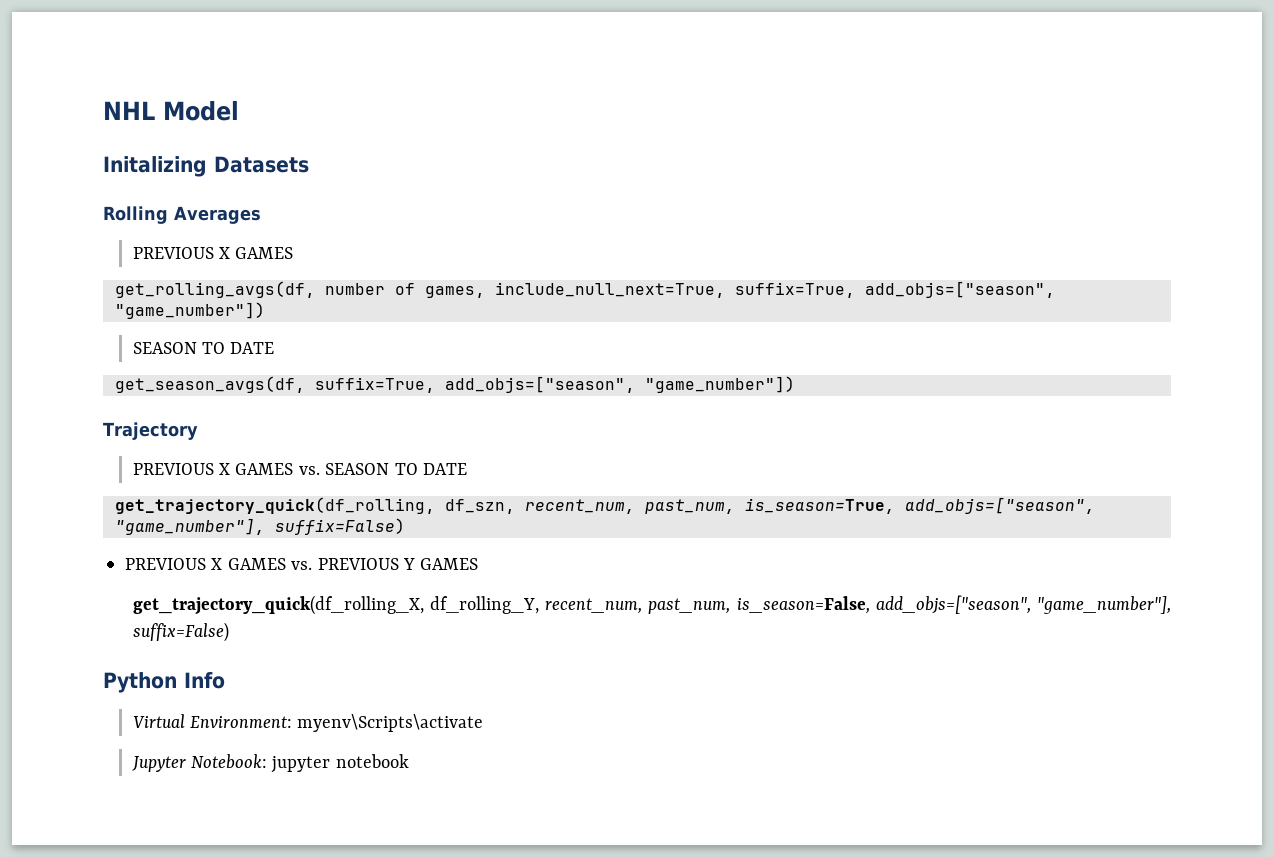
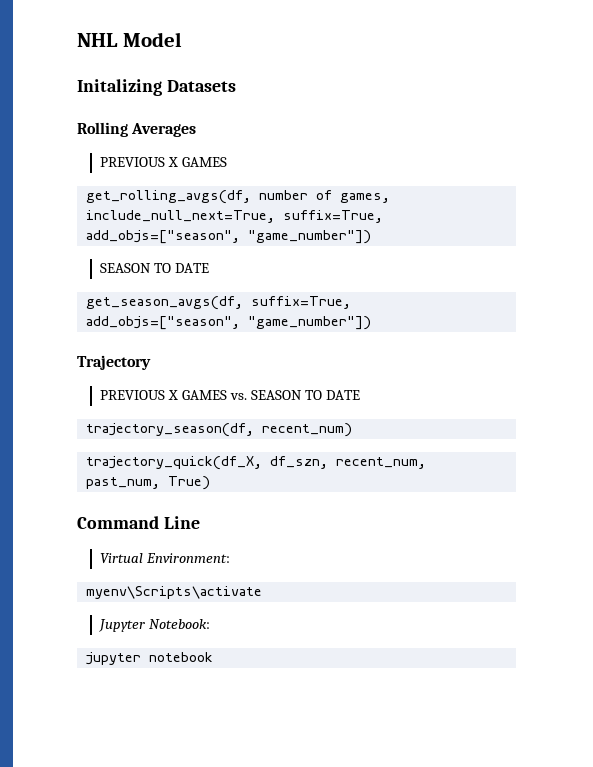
- get_trajectory_quick(df_rolling, df_szn, recent_num, past_num, is_season=True, add_objs=["season", "game_number"], suffix=False)
- PREVIOUS X GAMES vs. PREVIOUS Y GAMES
- get_trajectory_quick(df_rolling_X, df_rolling_Y, recent_num, past_num, is_season=False, add_objs=["season", "game_number"], suffix=False)
- Python Info
+ trajectory_season(df, recent_num)
+ trajectory_quick(df_X, df_szn, recent_num, past_num, True)
+ Command Line
- Virtual Environment: myenv\Scripts\activate
+ Virtual Environment:
+ myenv\Scripts\activate
- Jupyter Notebook: jupyter notebook
+ Jupyter Notebook:
+ jupyter notebook

